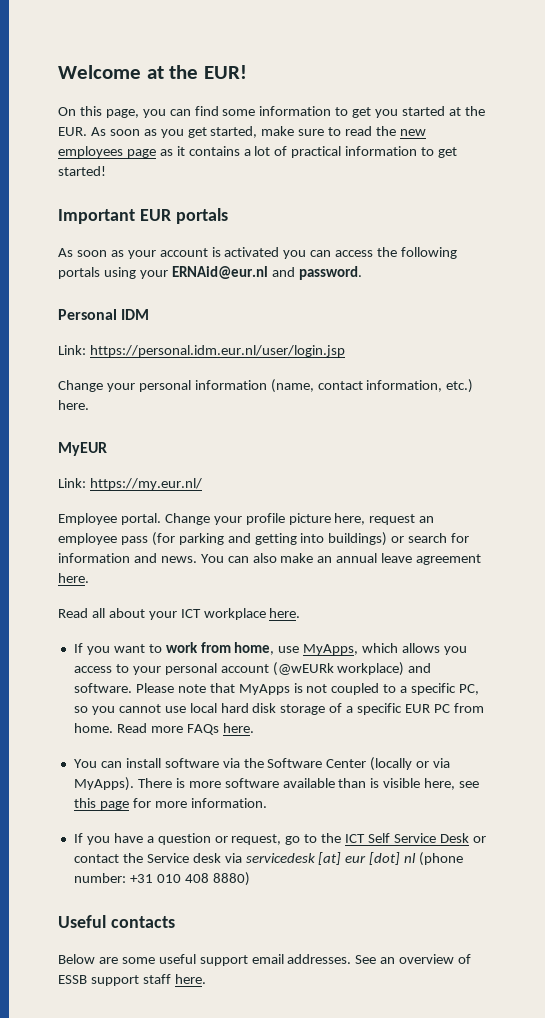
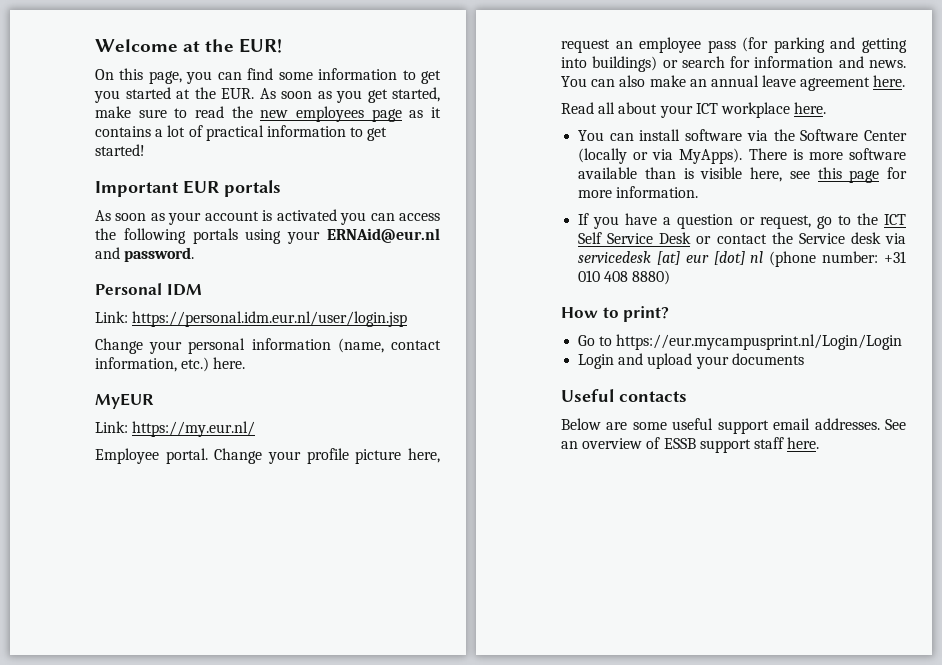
- If you want to work from home, use MyApps, which allows you access to your personal account (@wEURk workplace) and software. Please note that MyApps is not coupled to a specific PC, so you cannot use local hard disk storage of a specific EUR PC from home. Read more FAQs here.
+ How to print?
+ Go to https://eur.mycampusprint.nl/Login/Login
+ Login and upload your documents

